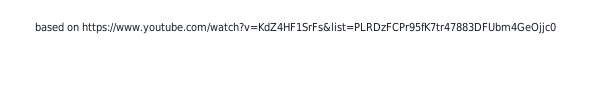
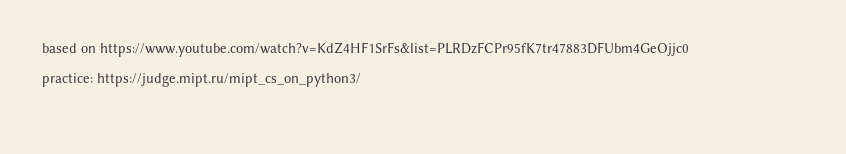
+ practice: https://judge.mipt.ru/mipt_cs_on_python3/

